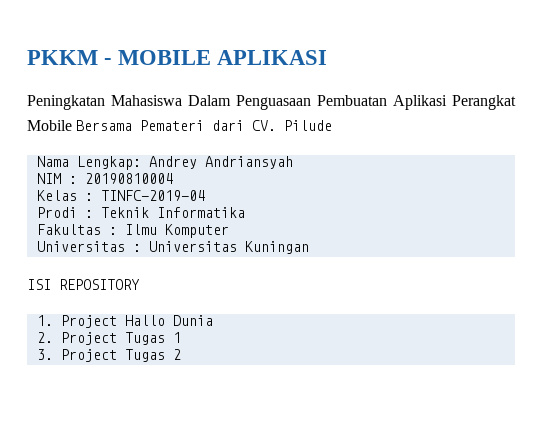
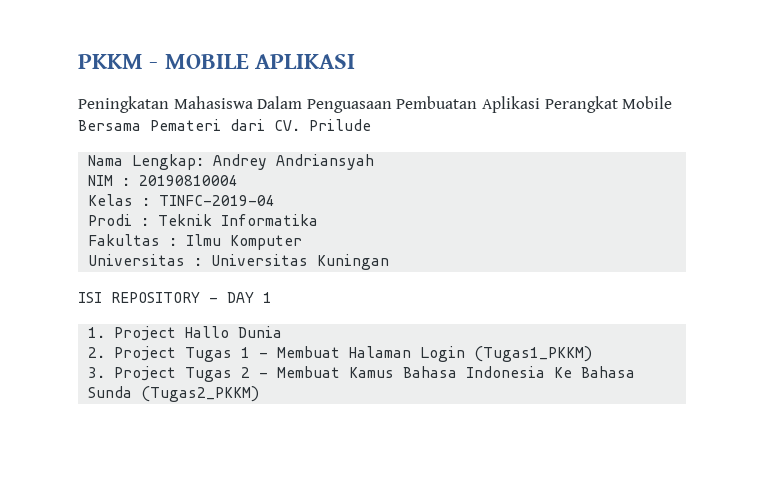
- Peningkatan Mahasiswa Dalam Penguasaan Pembuatan Aplikasi Perangkat Mobile Bersama Pemateri dari CV. Pilude
+ Peningkatan Mahasiswa Dalam Penguasaan Pembuatan Aplikasi Perangkat Mobile Bersama Pemateri dari CV. Prilude
- ISI REPOSITORY
+ ISI REPOSITORY - DAY 1
- 2. Project Tugas 1
+ 2. Project Tugas 1 - Membuat Halaman Login (Tugas1_PKKM)
- 3. Project Tugas 2
+ 3. Project Tugas 2 - Membuat Kamus Bahasa Indonesia Ke Bahasa Sunda (Tugas2_PKKM)

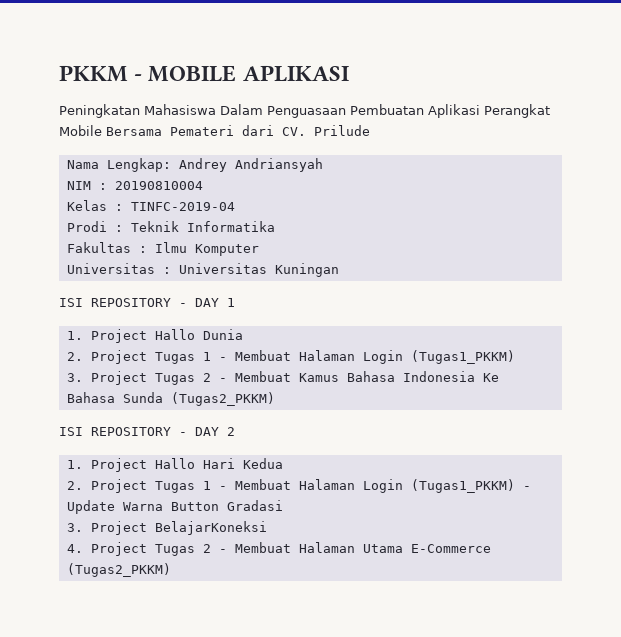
+ ISI REPOSITORY - DAY 2
+ 1. Project Hallo Hari Kedua
+ 2. Project Tugas 1 - Membuat Halaman Login (Tugas1_PKKM) - Update Warna Button Gradasi
+ 3. Project BelajarKoneksi
+ 4. Project Tugas 2 - Membuat Halaman Utama E-Commerce (Tugas2_PKKM)

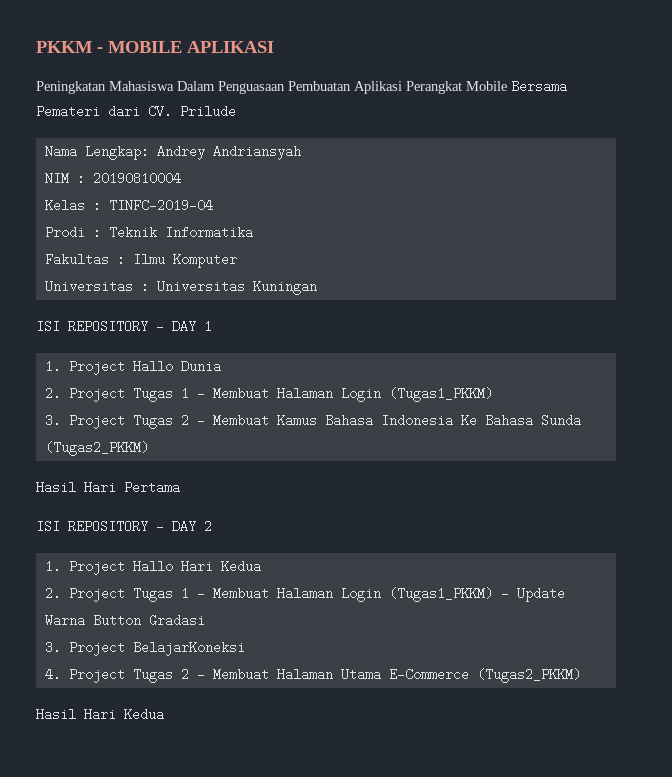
+ Hasil Hari Pertama
+ Hasil Hari Kedua

